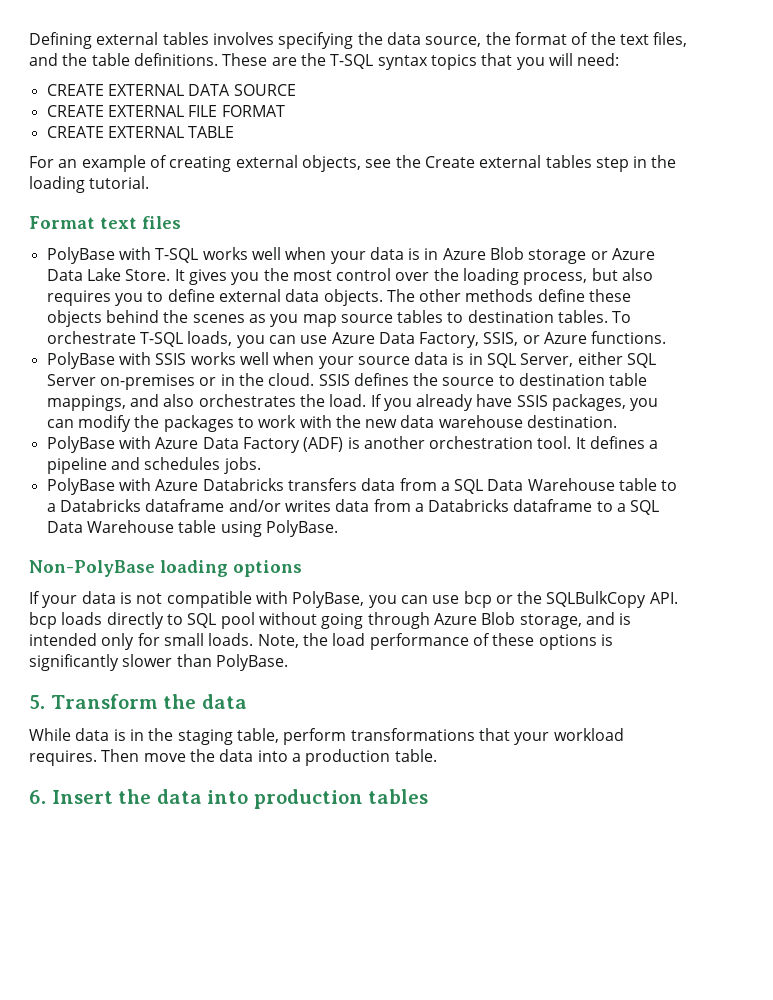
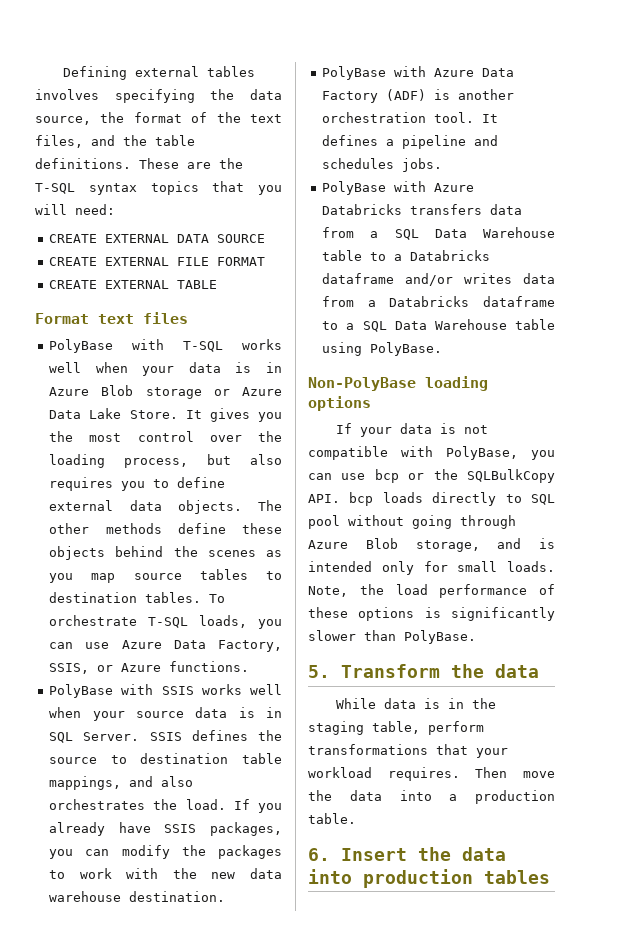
- For an example of creating external objects, see the Create external tables step in the loading tutorial.
- PolyBase with SSIS works well when your source data is in SQL Server, either SQL Server on-premises or in the cloud.
+ PolyBase with SSIS works well when your source data is in SQL Server.

